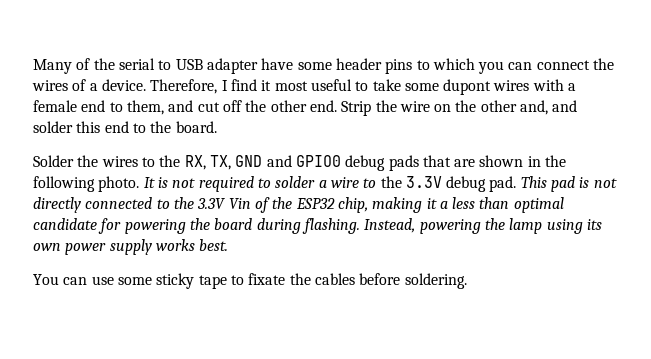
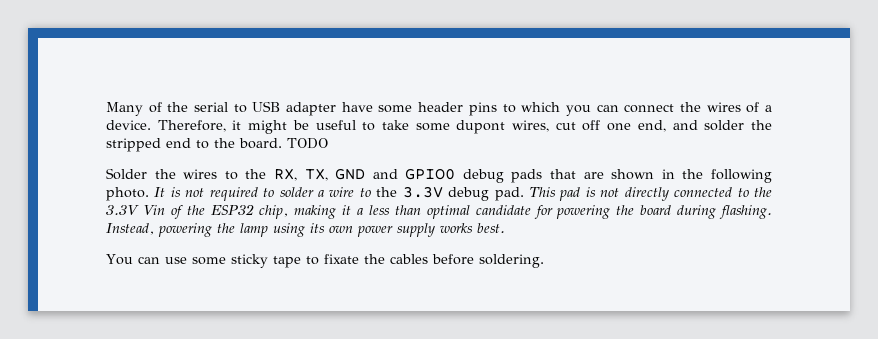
- Therefore, I find it most useful to take some dupont wires with a female end to them, and cut off the other end. Strip the wire on the other and, and solder this end to the board.
+ Therefore, it might be useful to take some dupont wires, cut off one end, and solder the stripped end to the board. TODO

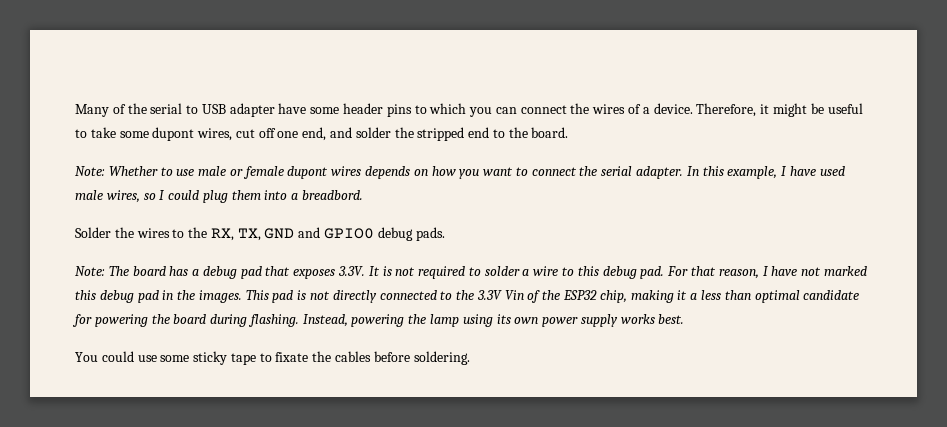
- Therefore, it might be useful to take some dupont wires, cut off one end, and solder the stripped end to the board. TODO
+ Therefore, it might be useful to take some dupont wires, cut off one end, and solder the stripped end to the board.
+ Note: Whether to use male or female dupont wires depends on how you want to connect the serial adapter. In this example, I have used male wires, so I could plug them into a breadbord.
- Solder the wires to the RX, TX, GND and GPIO0 debug pads that are shown in the following photo. It is not required to solder a wire to the 3.3V debug pad.
+ Solder the wires to the RX, TX, GND and GPIO0 debug pads.
+ Note: The board has a debug pad that exposes 3.3V. It is not required to solder a wire to this debug pad. For that reason, I have not marked this debug pad in the images.
- You can use some sticky tape to fixate the cables before soldering.
+ You could use some sticky tape to fixate the cables before soldering.

